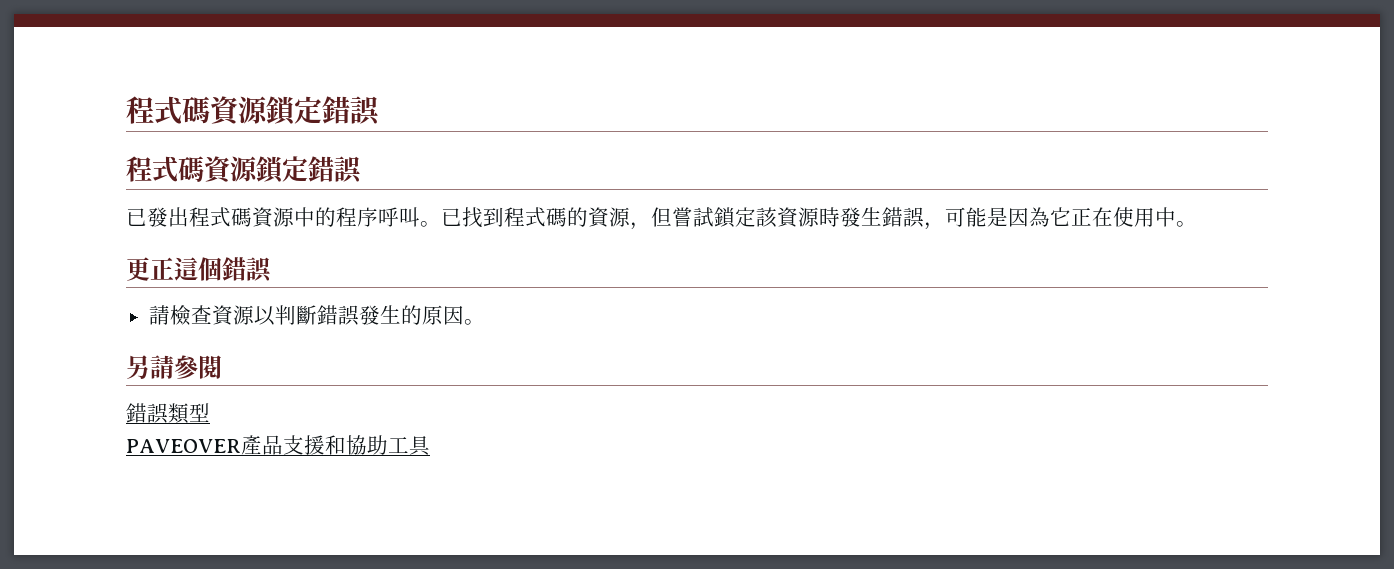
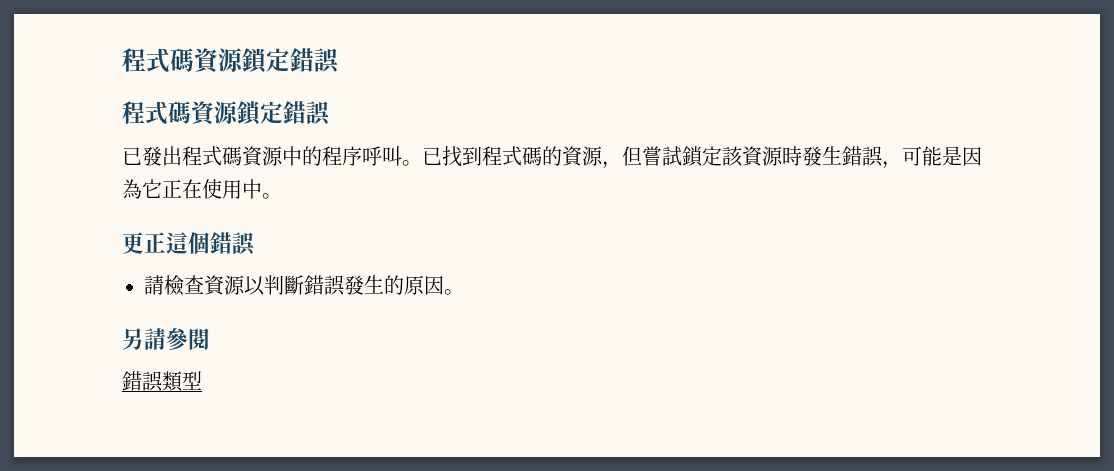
- PAVEOVER產品支援和協助工具

